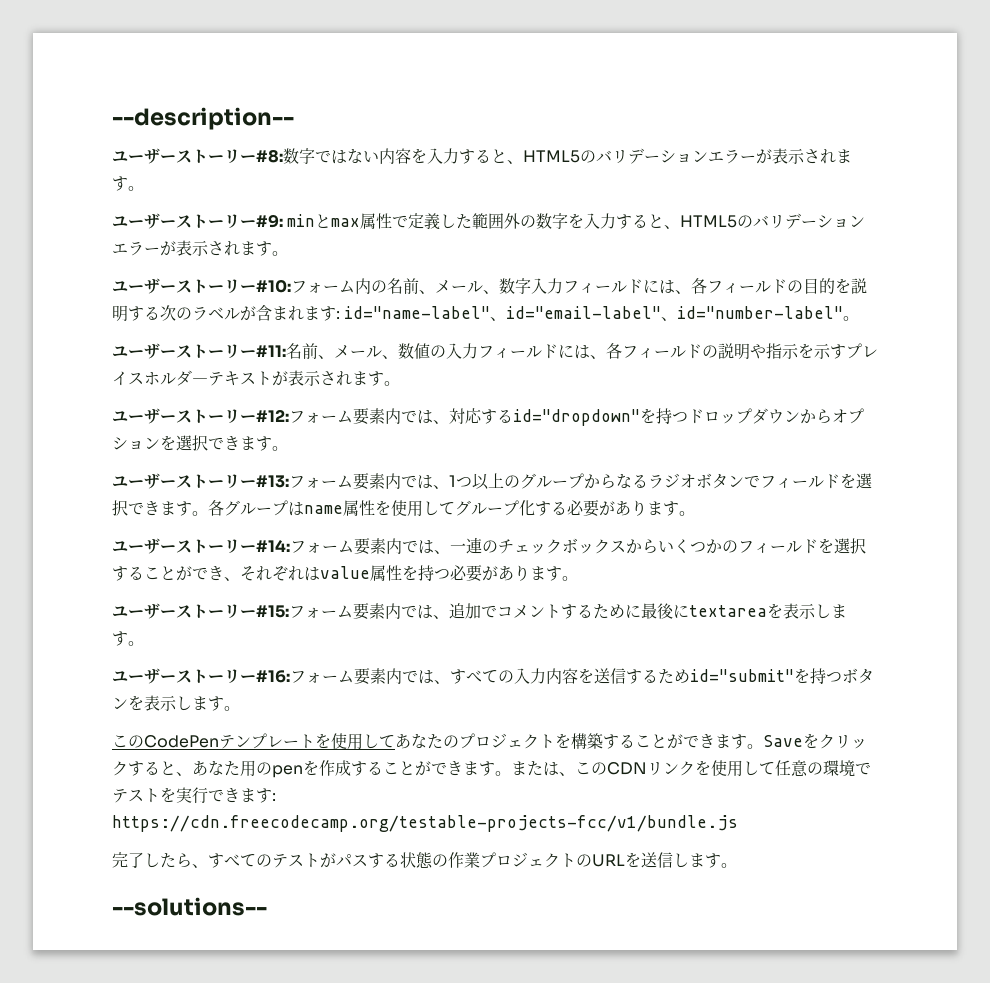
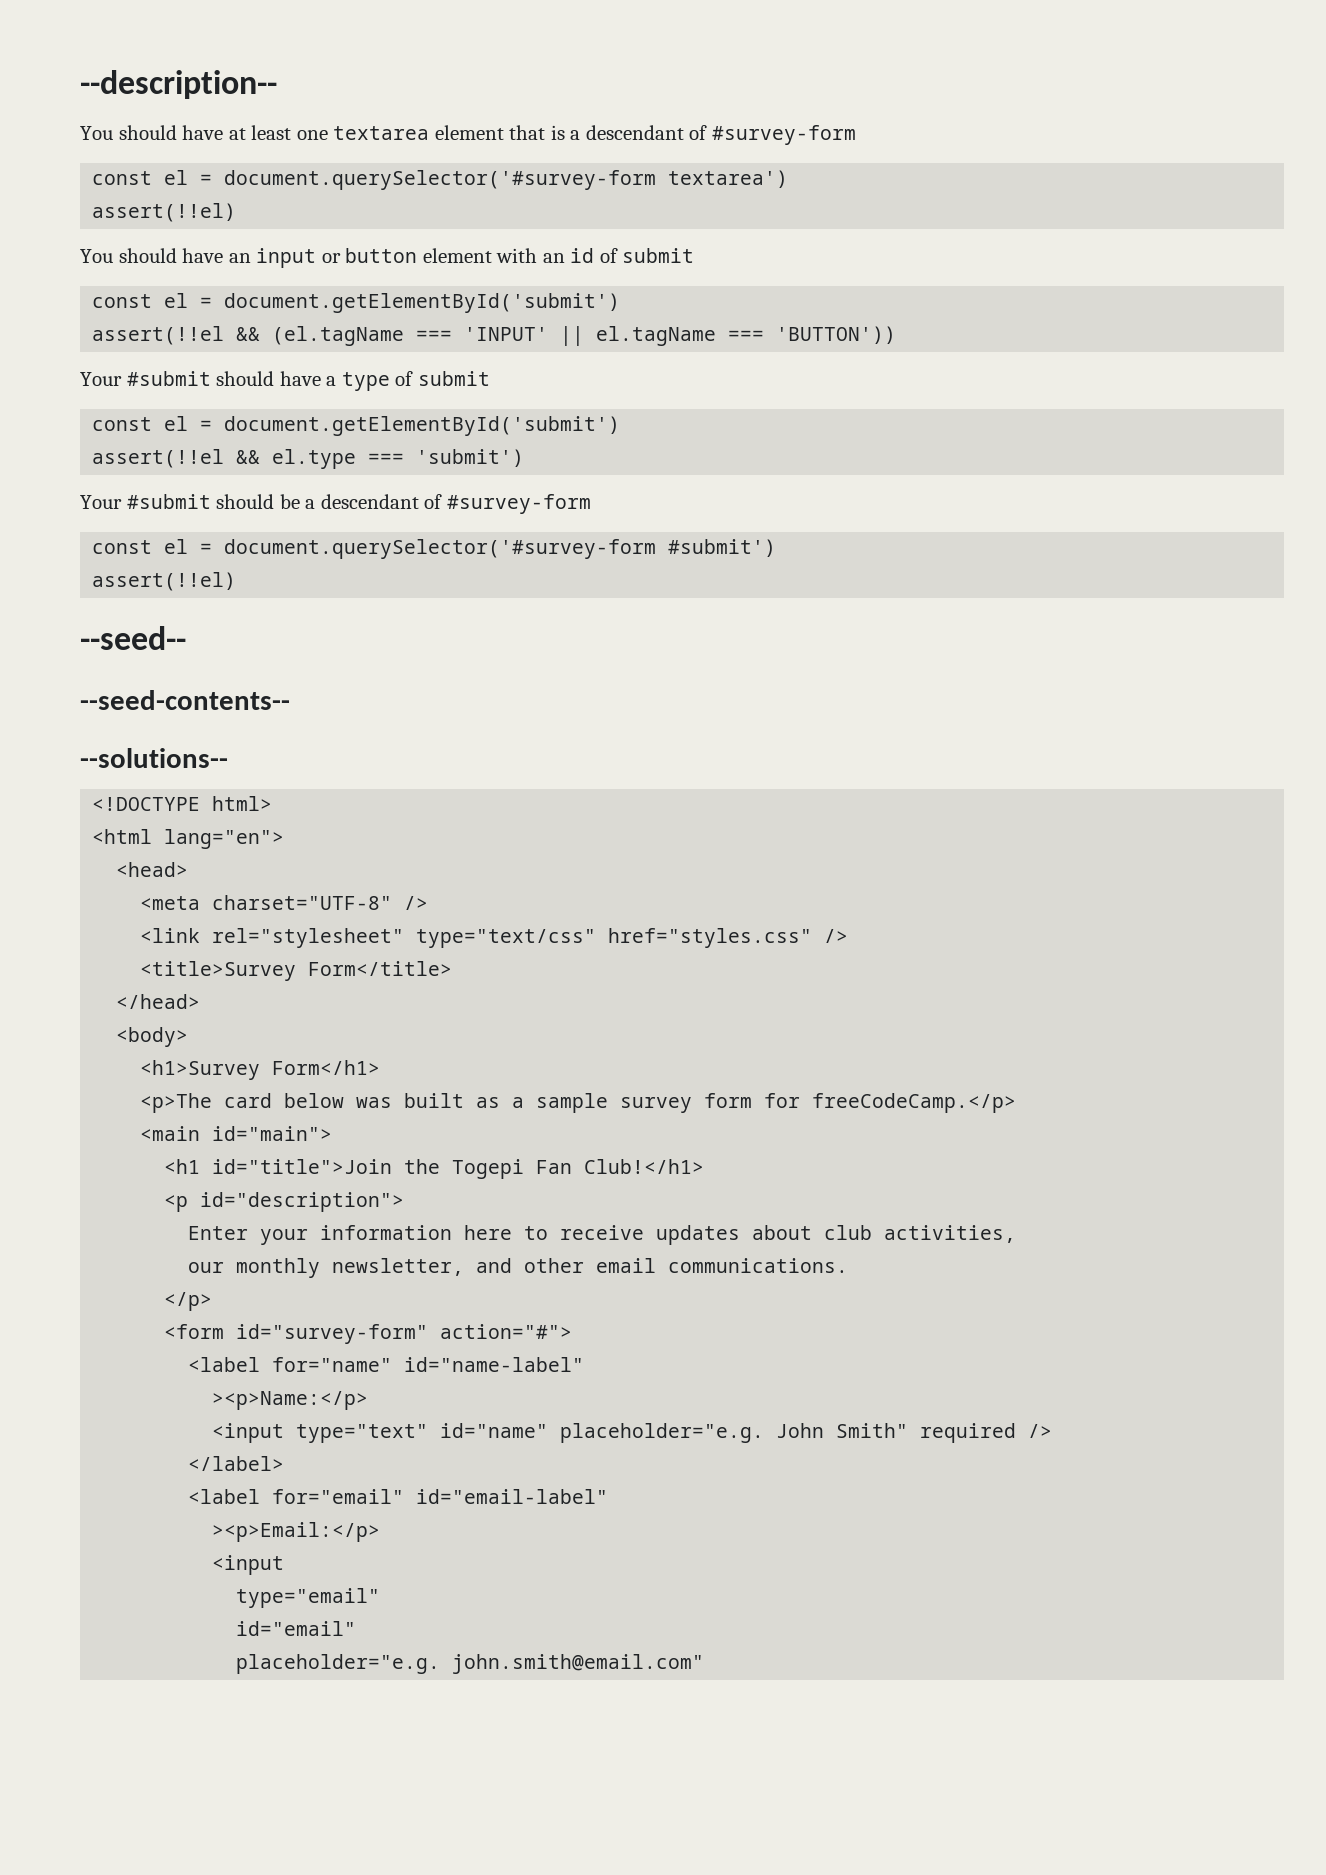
- ユーザーストーリー#8:数字ではない内容を入力すると、HTML5のバリデーションエラーが表示されます。
- ユーザーストーリー#9: minとmax属性で定義した範囲外の数字を入力すると、HTML5のバリデーションエラーが表示されます。
- ユーザーストーリー#10:フォーム内の名前、メール、数字入力フィールドには、各フィールドの目的を説明する次のラベルが含まれます: id="name-label"、id="email-label"、id="number-label"。
- ユーザーストーリー#11:名前、メール、数値の入力フィールドには、各フィールドの説明や指示を示すプレイスホルダ―テキストが表示されます。
- ユーザーストーリー#12:フォーム要素内では、対応するid="dropdown"を持つドロップダウンからオプションを選択できます。
- ユーザーストーリー#13:フォーム要素内では、1つ以上のグループからなるラジオボタンでフィールドを選択できます。各グループはname属性を使用してグループ化する必要があります。
- ユーザーストーリー#14:フォーム要素内では、一連のチェックボックスからいくつかのフィールドを選択することができ、それぞれはvalue属性を持つ必要があります。
- ユーザーストーリー#15:フォーム要素内では、追加でコメントするために最後にtextareaを表示します。
- ユーザーストーリー#16:フォーム要素内では、すべての入力内容を送信するためid="submit"を持つボタンを表示します。
- このCodePenテンプレートを使用してあなたのプロジェクトを構築することができます。Saveをクリックすると、あなた用のpenを作成することができます。または、このCDNリンクを使用して任意の環境でテストを実行できます: https://cdn.freecodecamp.org/testable-projects-fcc/v1/bundle.js
- 完了したら、すべてのテストがパスする状態の作業プロジェクトのURLを送信します。
+ You should have at least one textarea element that is a descendant of #survey-form
+ const el = document.querySelector('#survey-form textarea')
+ assert(!!el)
+ You should have an input or button element with an id of submit
+ const el = document.getElementById('submit')
+ assert(!!el && (el.tagName === 'INPUT' || el.tagName === 'BUTTON'))
+ Your #submit should have a type of submit
+ const el = document.getElementById('submit')
+ assert(!!el && el.type === 'submit')
+ Your #submit should be a descendant of #survey-form
+ const el = document.querySelector('#survey-form #submit')
+ assert(!!el)
+ --seed--
+ --seed-contents--
  --solutions--
+ <!DOCTYPE html>
+ <html lang="en">
+ <head>
+ <meta charset="UTF-8" />
+ <link rel="stylesheet" type="text/css" href="styles.css" />
+ <title>Survey Form</title>
+ </head>
+ <body>
+ <h1>Survey Form</h1>
+ <p>The card below was built as a sample survey form for freeCodeCamp.</p>
+ <main id="main">
+ <h1 id="title">Join the Togepi Fan Club!</h1>
+ <p id="description">
+ Enter your information here to receive updates about club activities,
+ our monthly newsletter, and other email communications.
+ </p>
+ <form id="survey-form" action="#">
+ <label for="name" id="name-label"
+ ><p>Name:</p>
+ <input type="text" id="name" placeholder="e.g. John Smith" required />
+ </label>
+ <label for="email" id="email-label"
+ ><p>Email:</p>
+ <input
+ type="email"
+ id="email"
+ placeholder="e.g. john.smith@email.com"

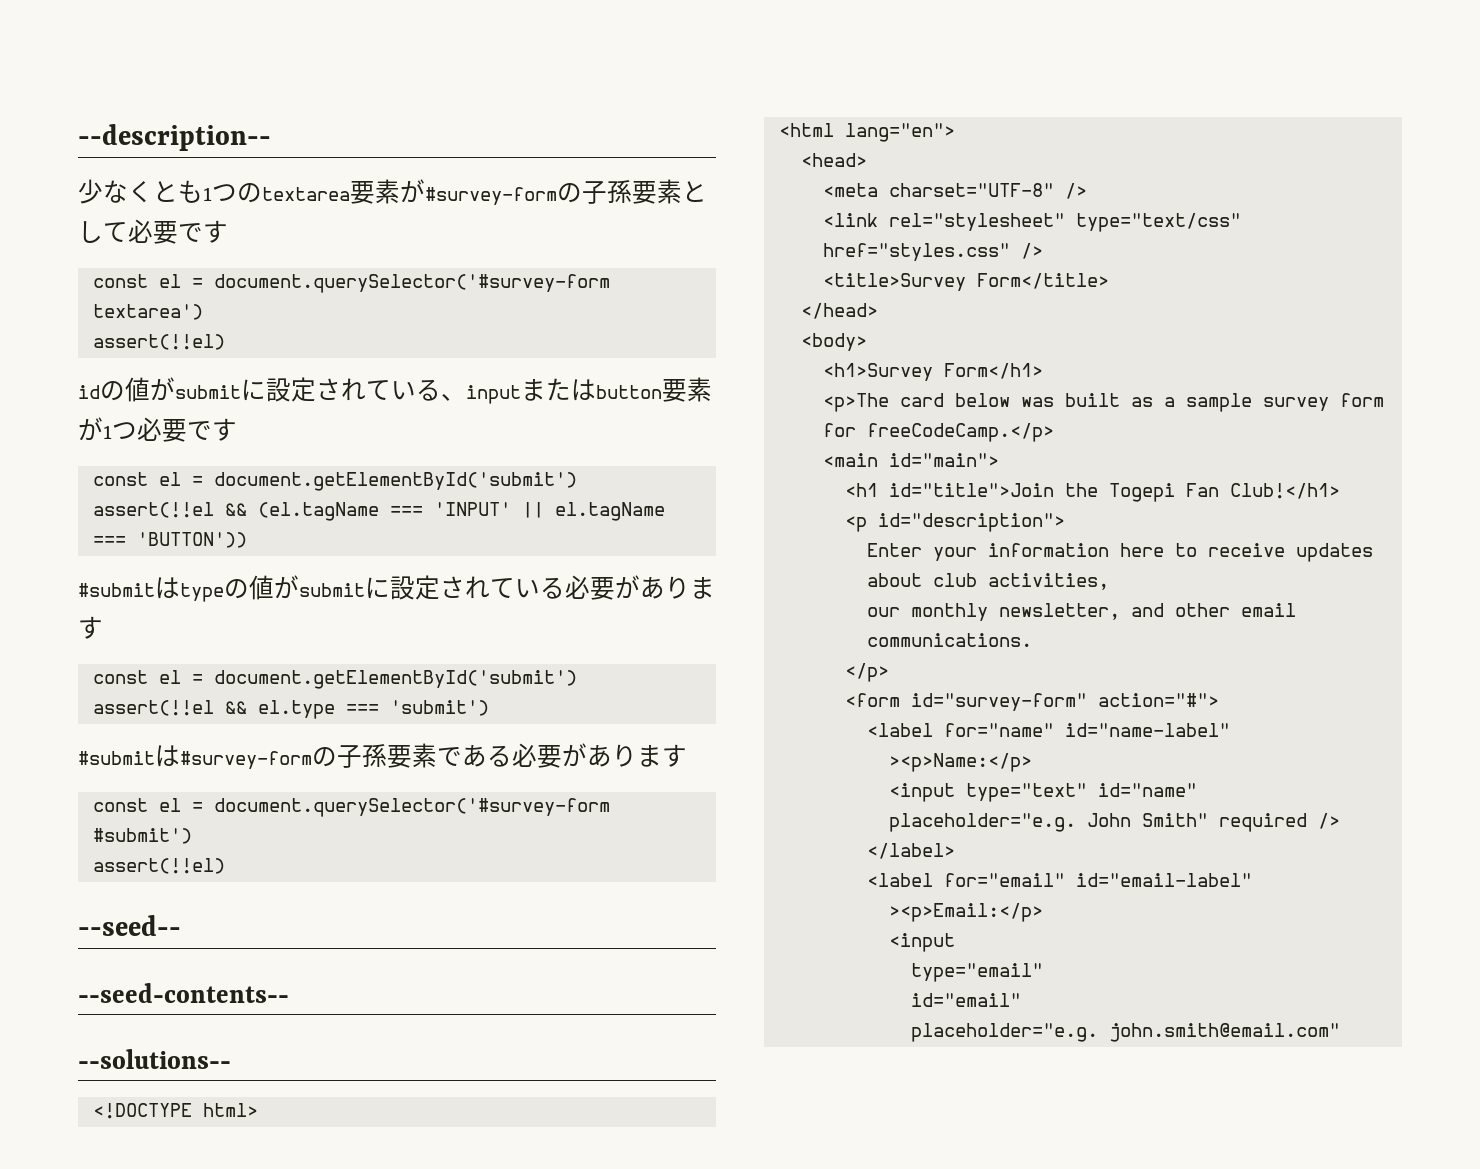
- You should have at least one textarea element that is a descendant of #survey-form
+ 少なくとも1つのtextarea要素が#survey-formの子孫要素として必要です
- You should have an input or button element with an id of submit
+ idの値がsubmitに設定されている、inputまたはbutton要素が1つ必要です
- Your #submit should have a type of submit
+ #submitはtypeの値がsubmitに設定されている必要があります
- Your #submit should be a descendant of #survey-form
+ #submitは#survey-formの子孫要素である必要があります

